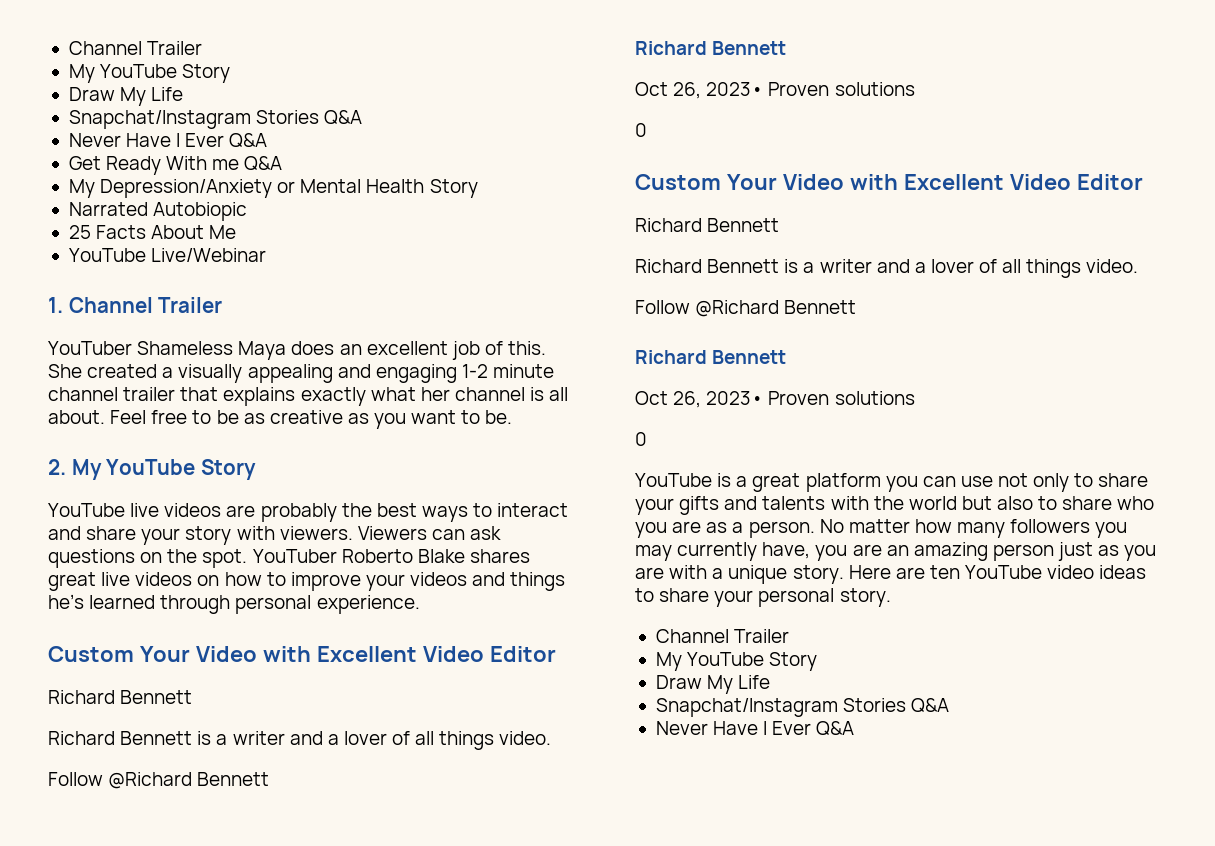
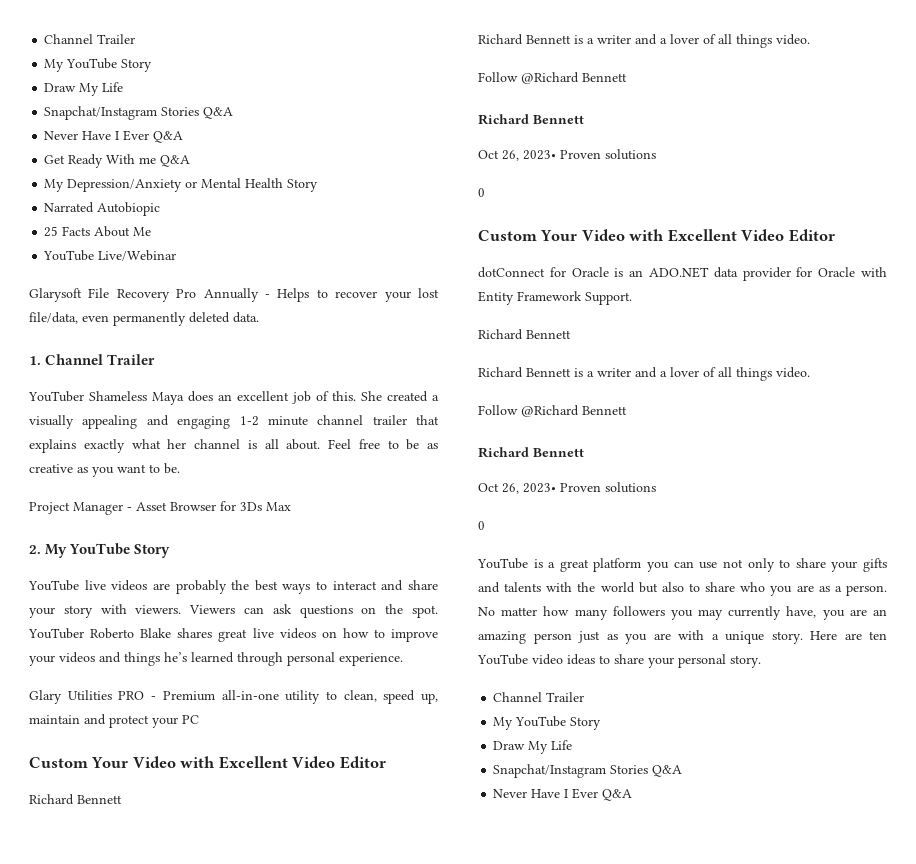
+ Glarysoft File Recovery Pro Annually - Helps to recover your lost file/data, even permanently deleted data.
+ Project Manager - Asset Browser for 3Ds Max
+ Glary Utilities PRO - Premium all-in-one utility to clean, speed up, maintain and protect your PC
+ dotConnect for Oracle is an ADO.NET data provider for Oracle with Entity Framework Support.

